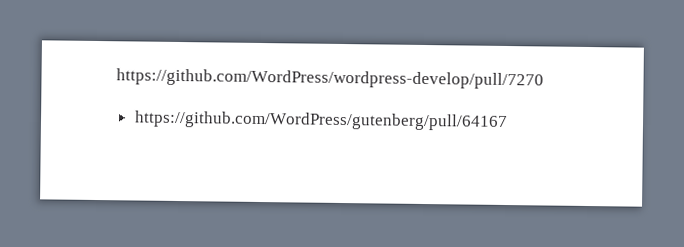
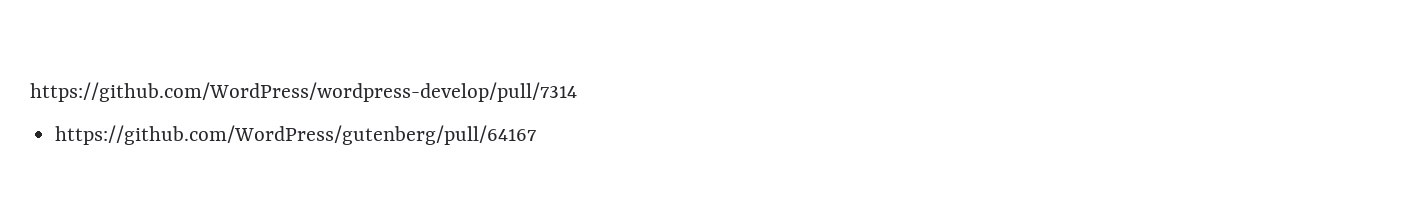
- https://github.com/WordPress/wordpress-develop/pull/7270
+ https://github.com/WordPress/wordpress-develop/pull/7314

